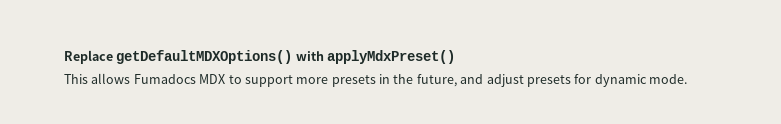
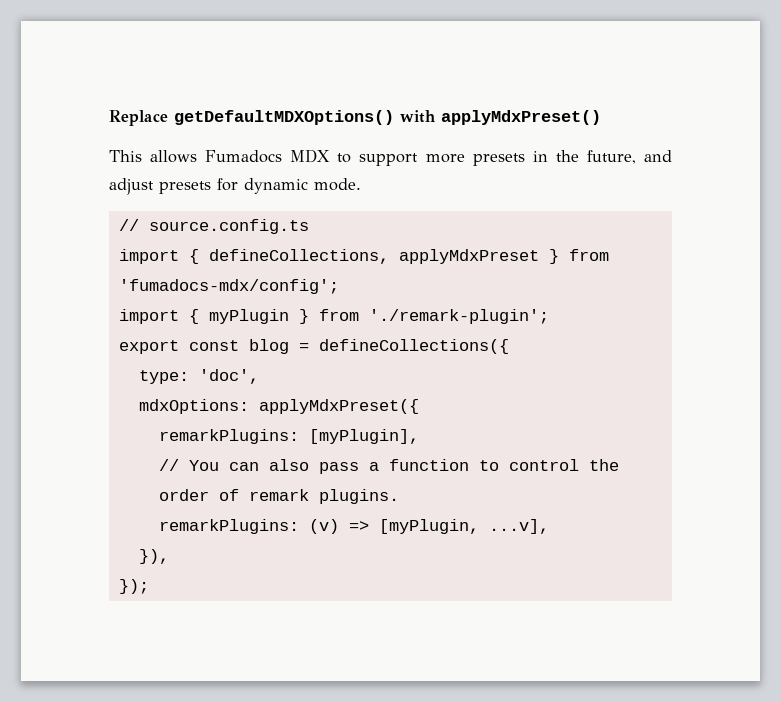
+ // source.config.ts
+ import { defineCollections, applyMdxPreset } from 'fumadocs-mdx/config';
+ import { myPlugin } from './remark-plugin';
+ export const blog = defineCollections({
+ type: 'doc',
+ mdxOptions: applyMdxPreset({
+ remarkPlugins: [myPlugin],
+ // You can also pass a function to control the order of remark plugins.
+ remarkPlugins: (v) => [myPlugin, ...v],
+ }),
+ });

